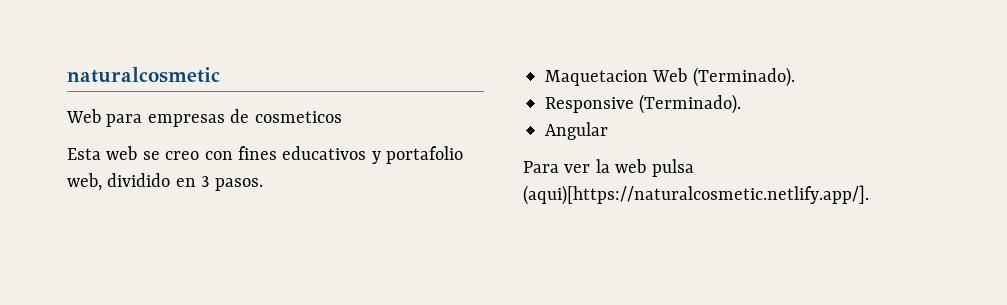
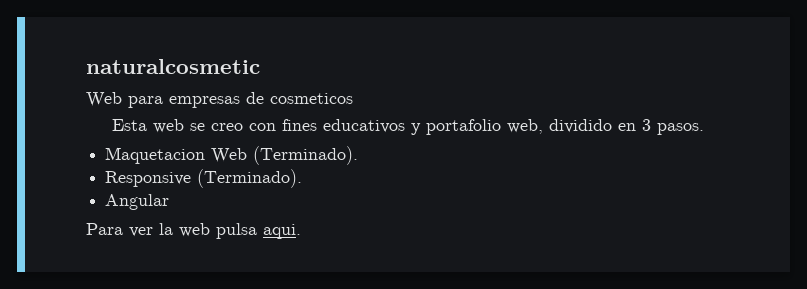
- Para ver la web pulsa (aqui)[https://naturalcosmetic.netlify.app/].
+ Para ver la web pulsa aqui.

